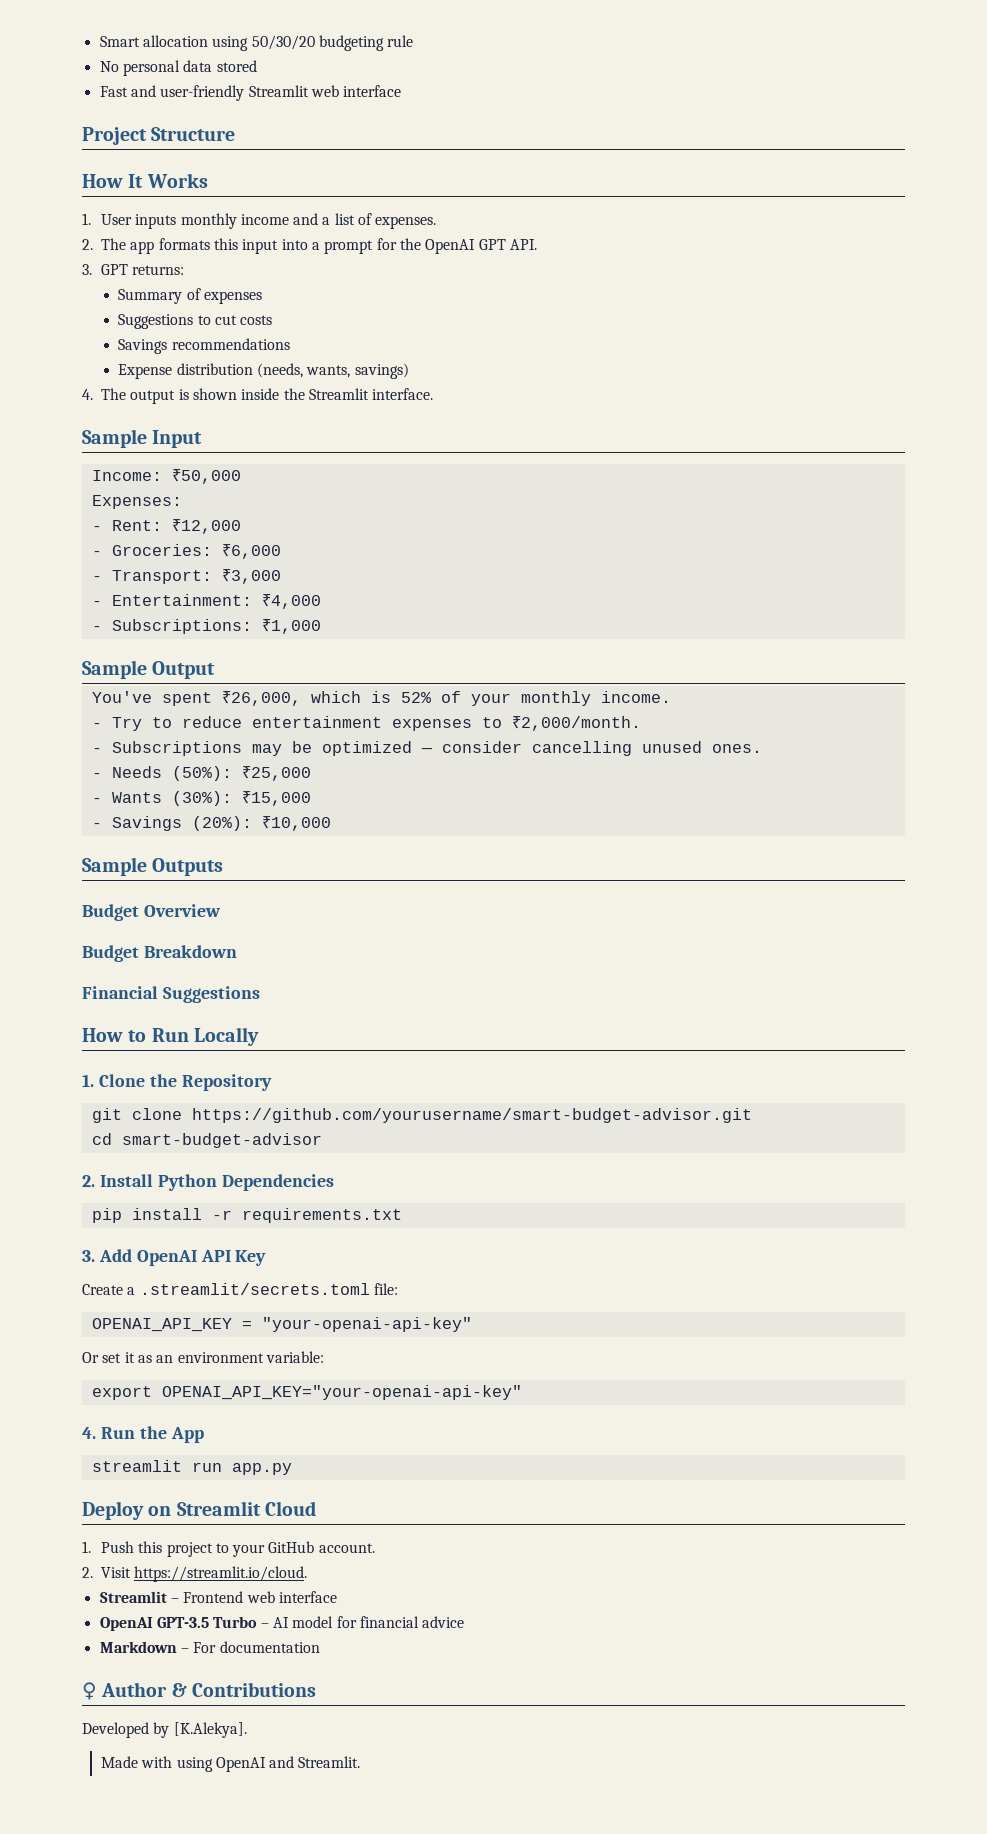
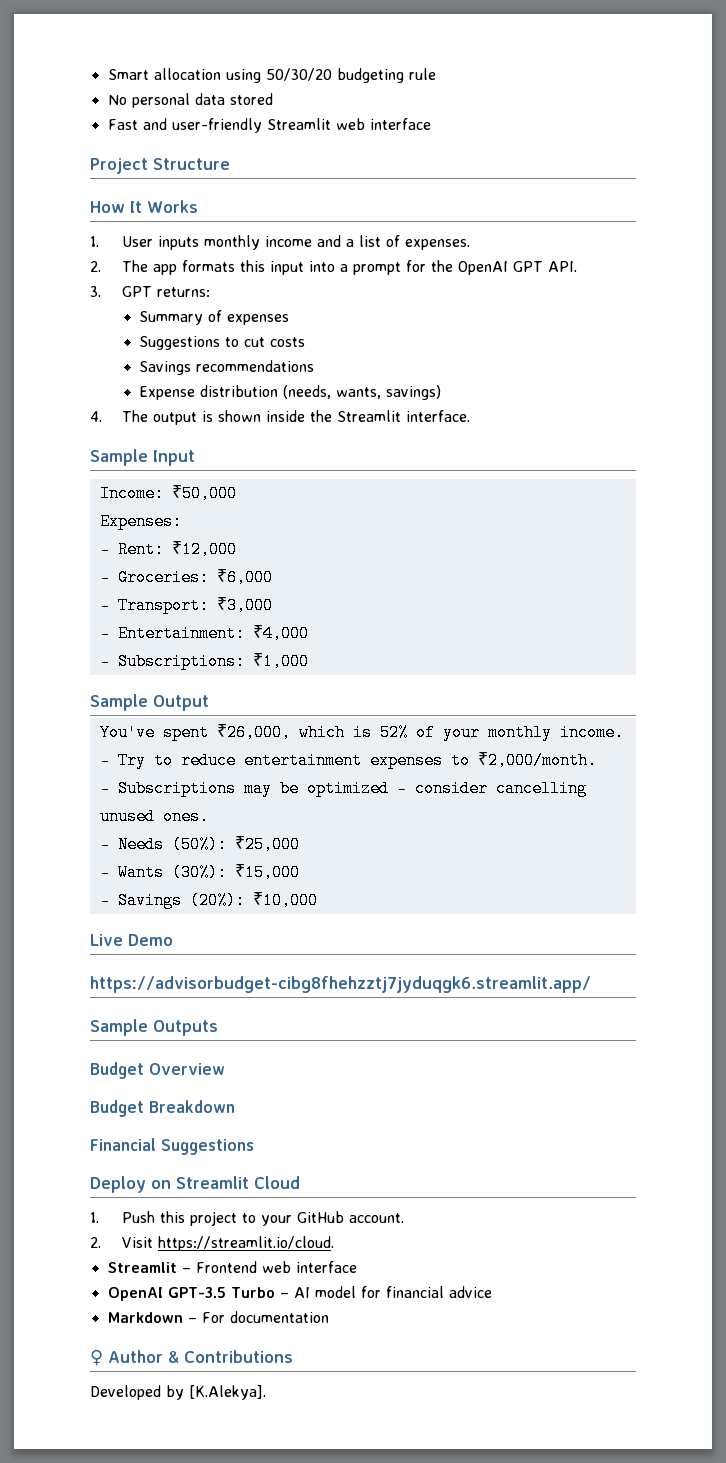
+ Live Demo
+ https://advisorbudget-cibg8fhehzztj7jyduqgk6.streamlit.app/
- How to Run Locally
- 1. Clone the Repository
- git clone https://github.com/yourusername/smart-budget-advisor.git
- cd smart-budget-advisor
- 2. Install Python Dependencies
- pip install -r requirements.txt
- 3. Add OpenAI API Key
- Create a .streamlit/secrets.toml file:
- OPENAI_API_KEY = "your-openai-api-key"
- Or set it as an environment variable:
- export OPENAI_API_KEY="your-openai-api-key"
- 4. Run the App
- streamlit run app.py
- Made with using OpenAI and Streamlit.

